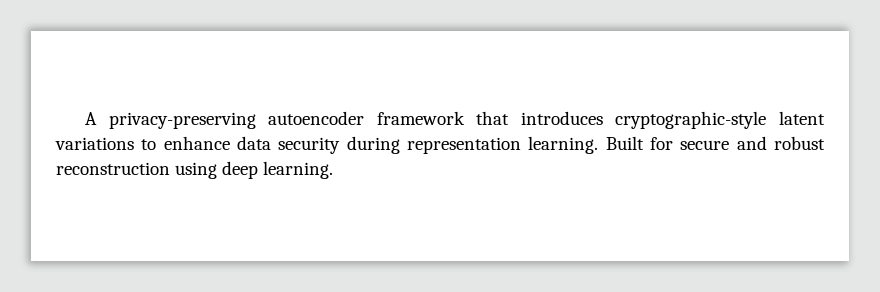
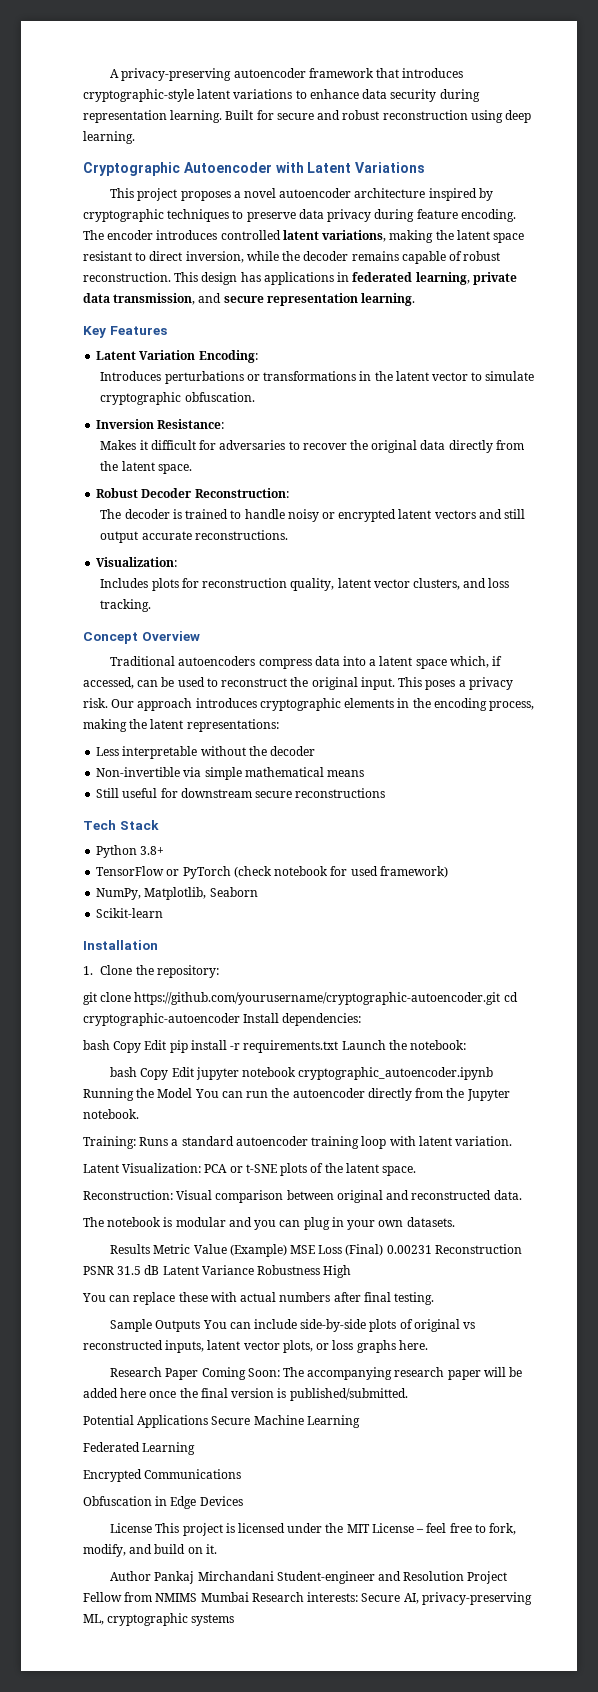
+ Cryptographic Autoencoder with Latent Variations
+ This project proposes a novel autoencoder architecture inspired by cryptographic techniques to preserve data privacy during feature encoding. The encoder introduces controlled latent variations, making the latent space resistant to direct inversion, while the decoder remains capable of robust reconstruction. This design has applications in federated learning, private data transmission, and secure representation learning.
+ Key Features
+ Latent Variation Encoding:
+ Introduces perturbations or transformations in the latent vector to simulate cryptographic obfuscation.
+ Inversion Resistance:
+ Makes it difficult for adversaries to recover the original data directly from the latent space.
+ Robust Decoder Reconstruction:
+ The decoder is trained to handle noisy or encrypted latent vectors and still output accurate reconstructions.
+ Visualization:
+ Includes plots for reconstruction quality, latent vector clusters, and loss tracking.
+ Concept Overview
+ Traditional autoencoders compress data into a latent space which, if accessed, can be used to reconstruct the original input. This poses a privacy risk. Our approach introduces cryptographic elements in the encoding process, making the latent representations:
+ Less interpretable without the decoder
+ Non-invertible via simple mathematical means
+ Still useful for downstream secure reconstructions
+ Tech Stack
+ Python 3.8+
+ TensorFlow or PyTorch (check notebook for used framework)
+ NumPy, Matplotlib, Seaborn
+ Scikit-learn
+ Installation
+ 1. Clone the repository:
+ git clone https://github.com/yourusername/cryptographic-autoencoder.git cd cryptographic-autoencoder Install dependencies:
+ bash Copy Edit pip install -r requirements.txt Launch the notebook:
+ bash Copy Edit jupyter notebook cryptographic_autoencoder.ipynb Running the Model You can run the autoencoder directly from the Jupyter notebook.
+ Training: Runs a standard autoencoder training loop with latent variation.
+ Latent Visualization: PCA or t-SNE plots of the latent space.
+ Reconstruction: Visual comparison between original and reconstructed data.
+ The notebook is modular and you can plug in your own datasets.
+ Results Metric Value (Example) MSE Loss (Final) 0.00231 Reconstruction PSNR 31.5 dB Latent Variance Robustness High
+ You can replace these with actual numbers after final testing.
+ Sample Outputs You can include side-by-side plots of original vs reconstructed inputs, latent vector plots, or loss graphs here.
+ Research Paper Coming Soon: The accompanying research paper will be added here once the final version is published/submitted.
+ Potential Applications Secure Machine Learning
+ Federated Learning
+ Encrypted Communications
+ Obfuscation in Edge Devices
+ License This project is licensed under the MIT License – feel free to fork, modify, and build on it.
+ Author Pankaj Mirchandani Student-engineer and Resolution Project Fellow from NMIMS Mumbai Research interests: Secure AI, privacy-preserving ML, cryptographic systems

